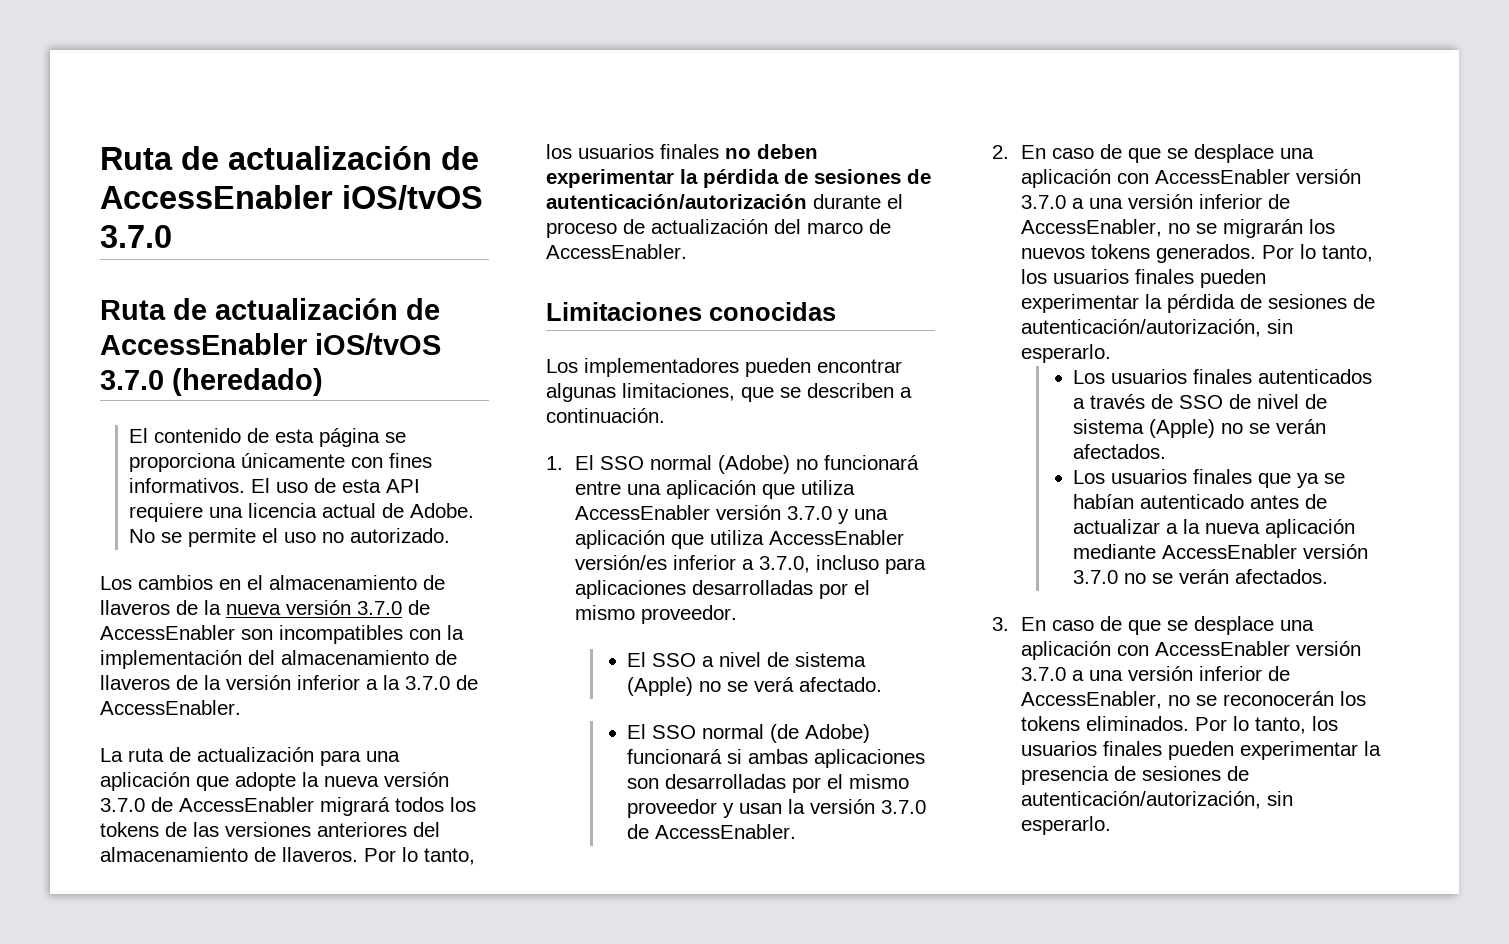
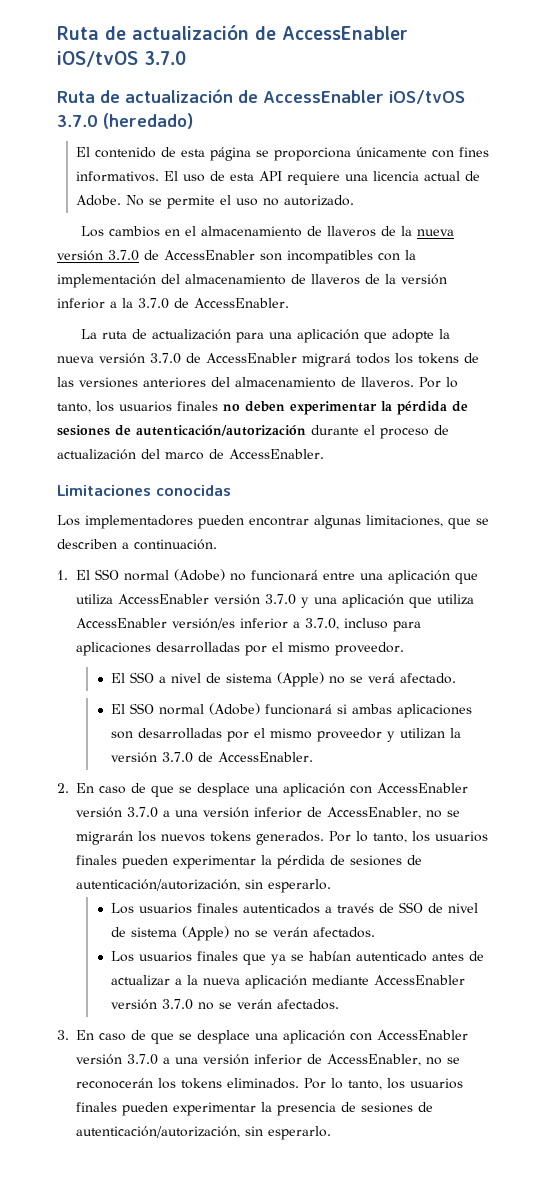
- El SSO normal (de Adobe) funcionará si ambas aplicaciones son desarrolladas por el mismo proveedor y usan la versión 3.7.0 de AccessEnabler.
+ El SSO normal (Adobe) funcionará si ambas aplicaciones son desarrolladas por el mismo proveedor y utilizan la versión 3.7.0 de AccessEnabler.

